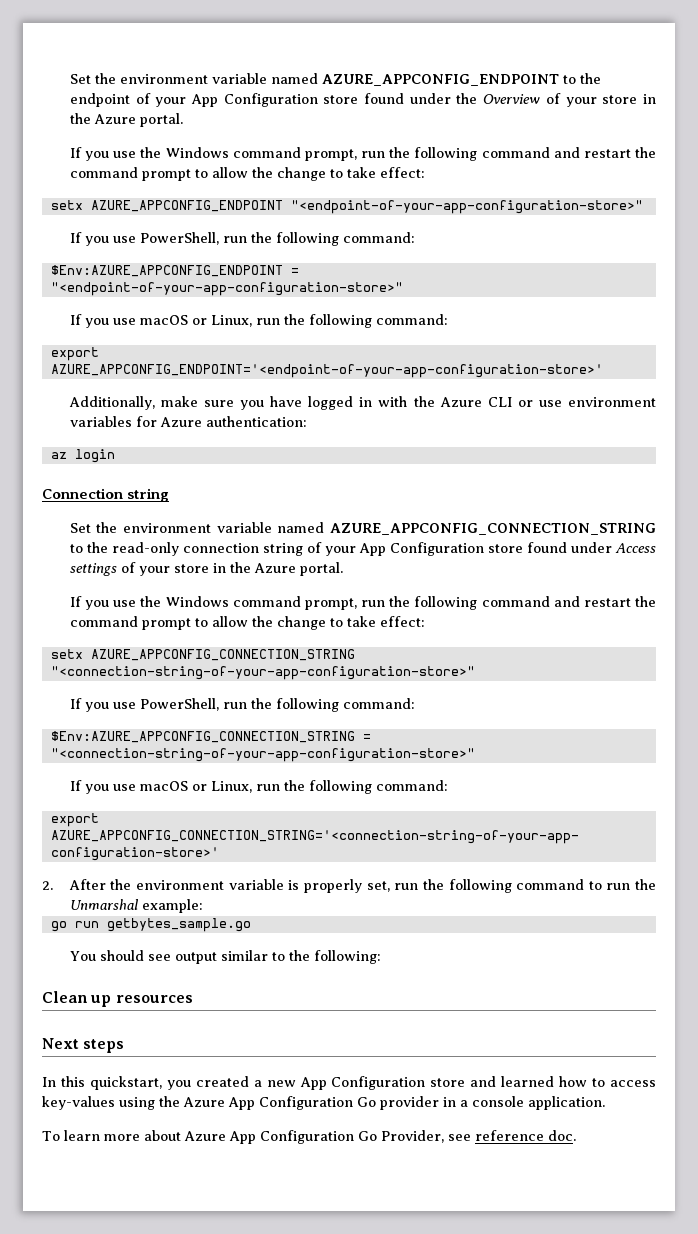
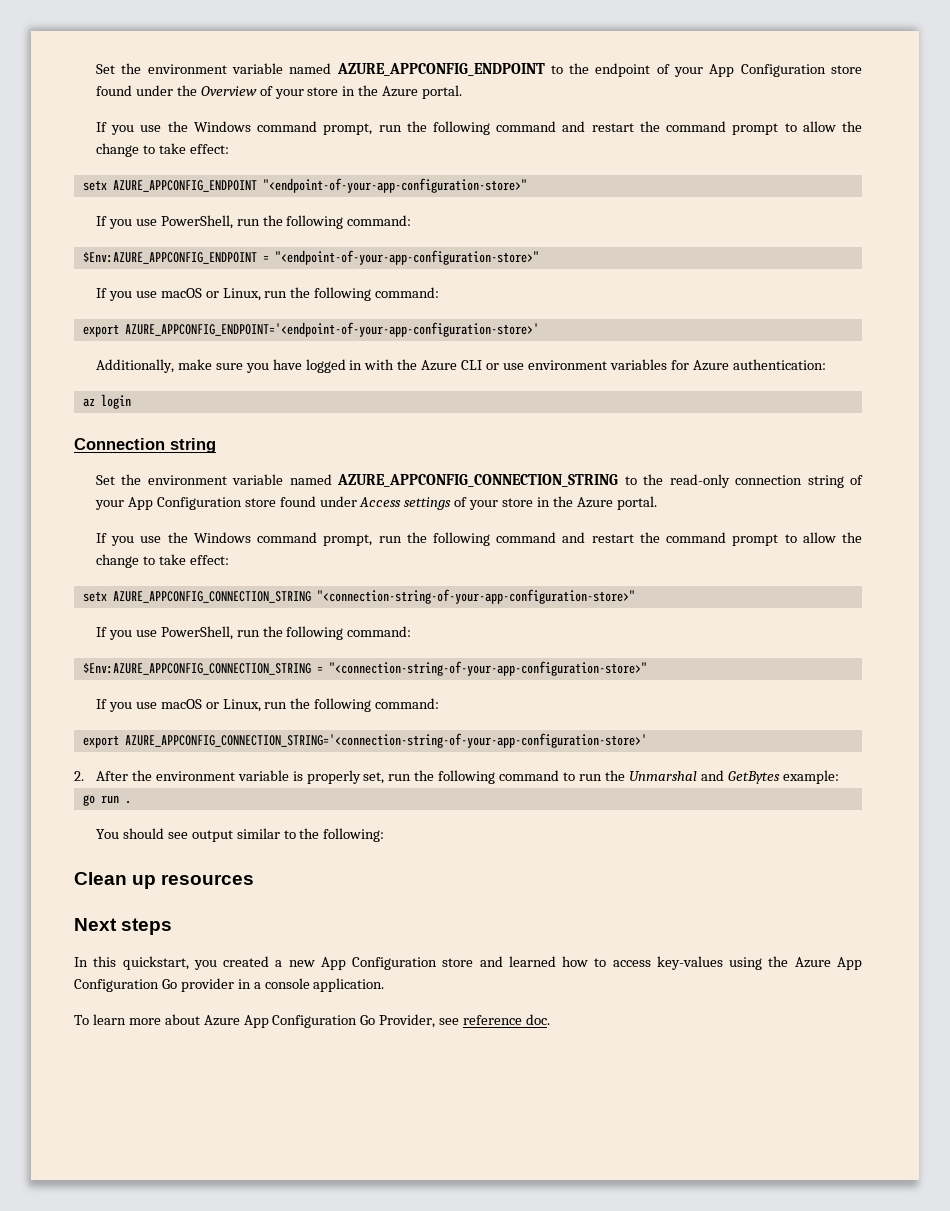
- 2. After the environment variable is properly set, run the following command to run the Unmarshal example:
+ 2. After the environment variable is properly set, run the following command to run the Unmarshal and GetBytes example:
- go run getbytes_sample.go
+ go run .

